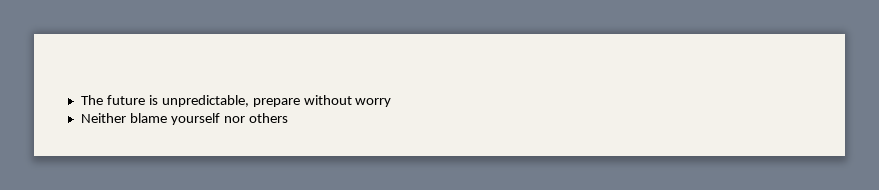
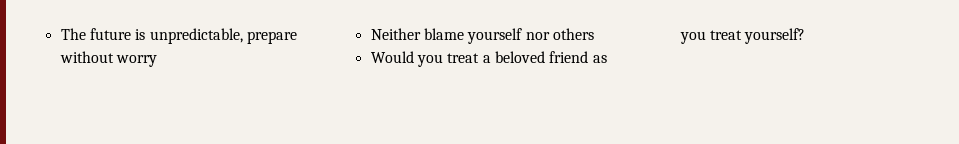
+ Would you treat a beloved friend as you treat yourself?

